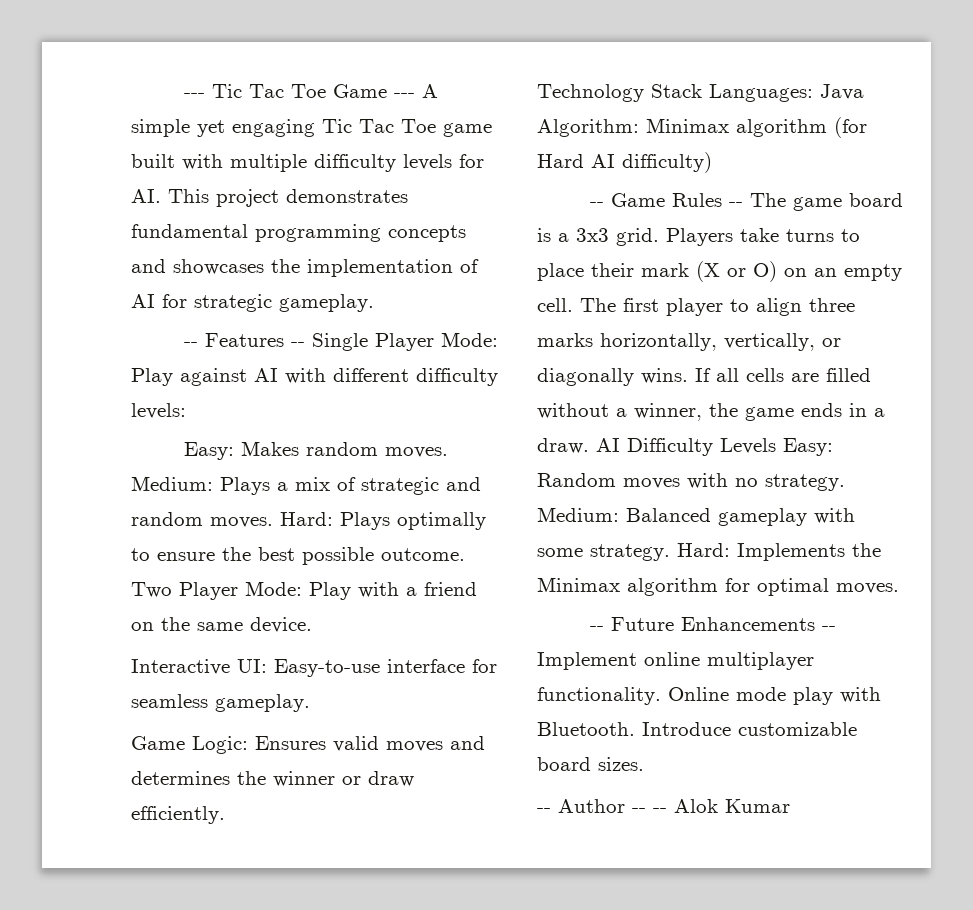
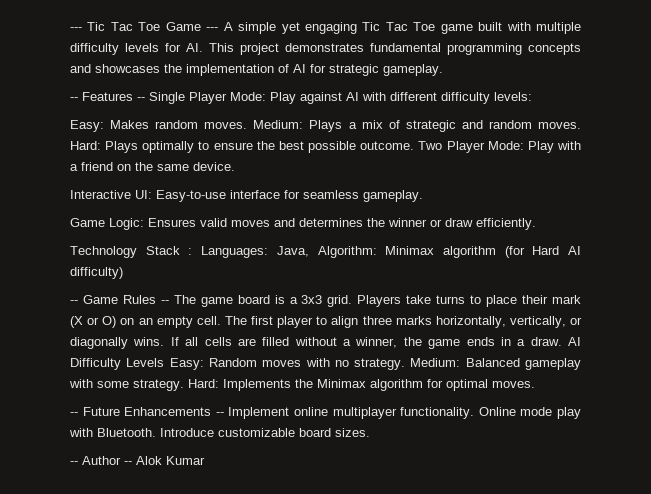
- Technology Stack Languages: Java Algorithm: Minimax algorithm (for Hard AI difficulty)
+ Technology Stack : Languages: Java, Algorithm: Minimax algorithm (for Hard AI difficulty)
- -- Author -- -- Alok Kumar
+ -- Author -- Alok Kumar

